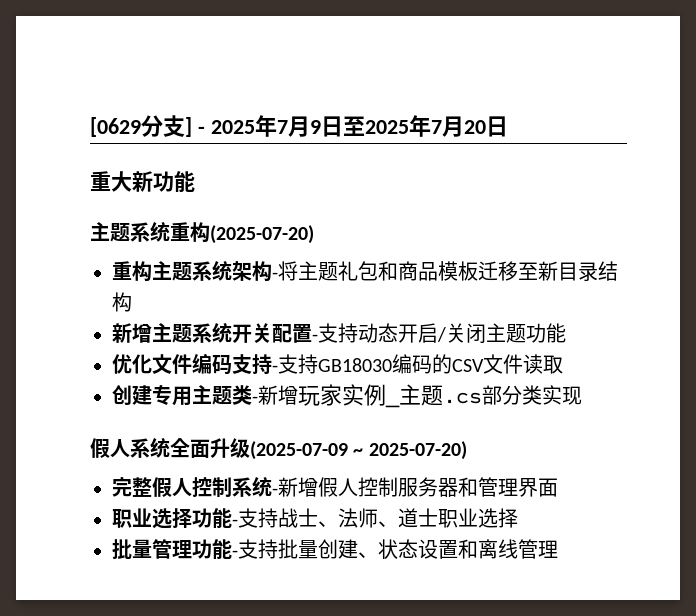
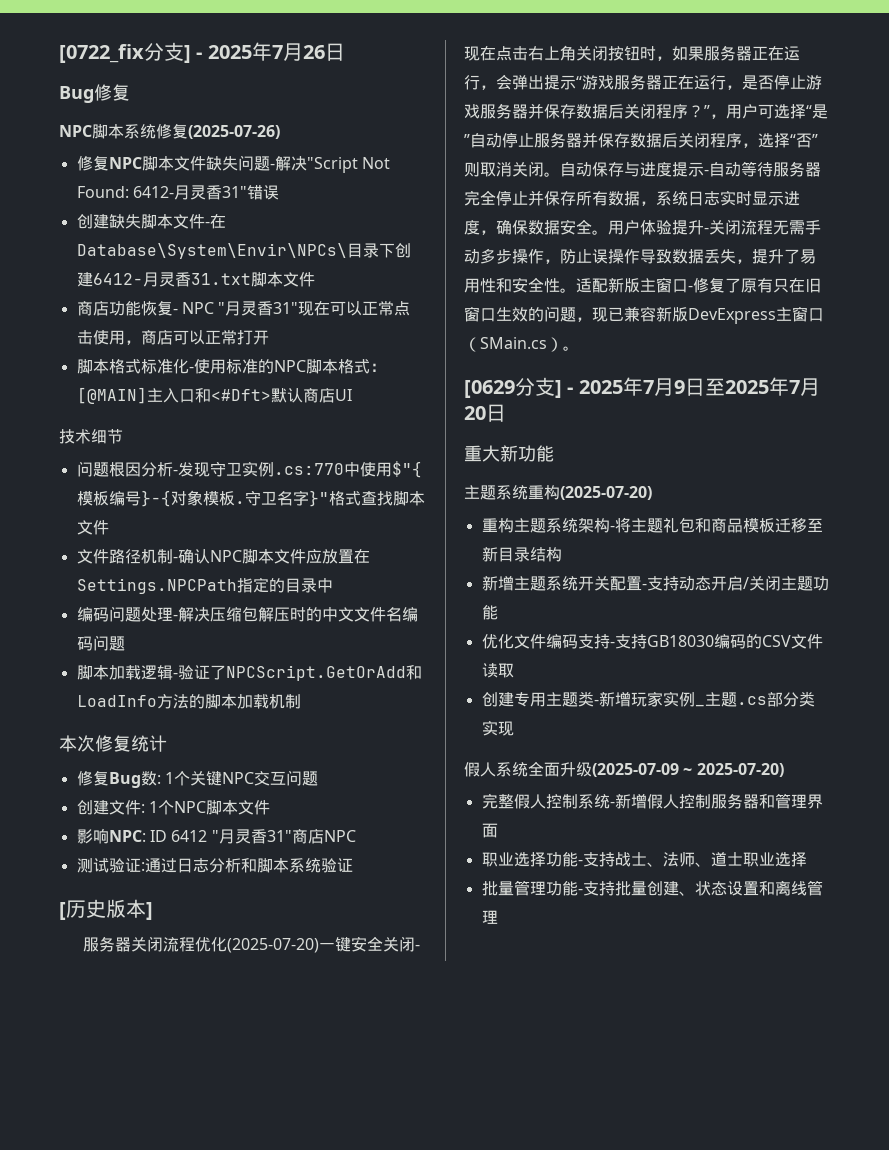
+ [0722_fix分支] - 2025年7月26日
+ Bug修复
+ NPC脚本系统修复(2025-07-26)
+ 修复NPC脚本文件缺失问题-解决"Script Not Found: 6412-月灵香31"错误
+ 创建缺失脚本文件-在Database\System\Envir\NPCs\目录下创建6412-月灵香31.txt脚本文件
+ 商店功能恢复- NPC "月灵香31"现在可以正常点击使用，商店可以正常打开
+ 脚本格式标准化-使用标准的NPC脚本格式：[@MAIN]主入口和<#Dft>默认商店UI
+ 技术细节
+ 问题根因分析-发现守卫实例.cs:770中使用$"{模板编号}-{对象模板.守卫名字}"格式查找脚本文件
+ 文件路径机制-确认NPC脚本文件应放置在Settings.NPCPath指定的目录中
+ 编码问题处理-解决压缩包解压时的中文文件名编码问题
+ 脚本加载逻辑-验证了NPCScript.GetOrAdd和LoadInfo方法的脚本加载机制
+ 本次修复统计
+ 修复Bug数: 1个关键NPC交互问题
+ 创建文件: 1个NPC脚本文件
+ 影响NPC: ID 6412 "月灵香31"商店NPC
+ 测试验证:通过日志分析和脚本系统验证
+ [历史版本]
+ 服务器关闭流程优化(2025-07-20)一键安全关闭-现在点击右上角关闭按钮时，如果服务器正在运行，会弹出提示“游戏服务器正在运行，是否停止游戏服务器并保存数据后关闭程序？”，用户可选择“是”自动停止服务器并保存数据后关闭程序，选择“否”则取消关闭。自动保存与进度提示-自动等待服务器完全停止并保存所有数据，系统日志实时显示进度，确保数据安全。用户体验提升-关闭流程无需手动多步操作，防止误操作导致数据丢失，提升了易用性和安全性。适配新版主窗口-修复了原有只在旧窗口生效的问题，现已兼容新版DevExpress主窗口（SMain.cs）。

